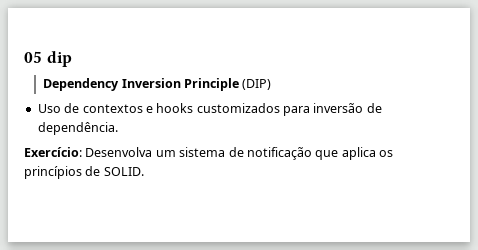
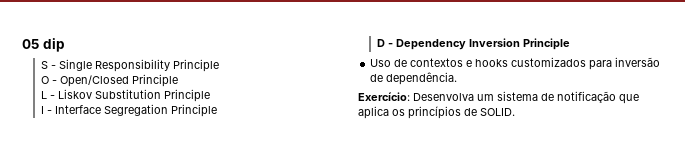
- Dependency Inversion Principle (DIP)
+ S - Single Responsibility Principle
+ O - Open/Closed Principle
+ L - Liskov Substitution Principle
+ I - Interface Segregation Principle
+ D - Dependency Inversion Principle

